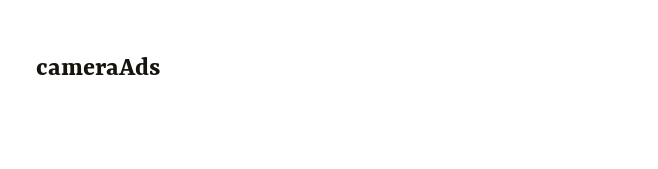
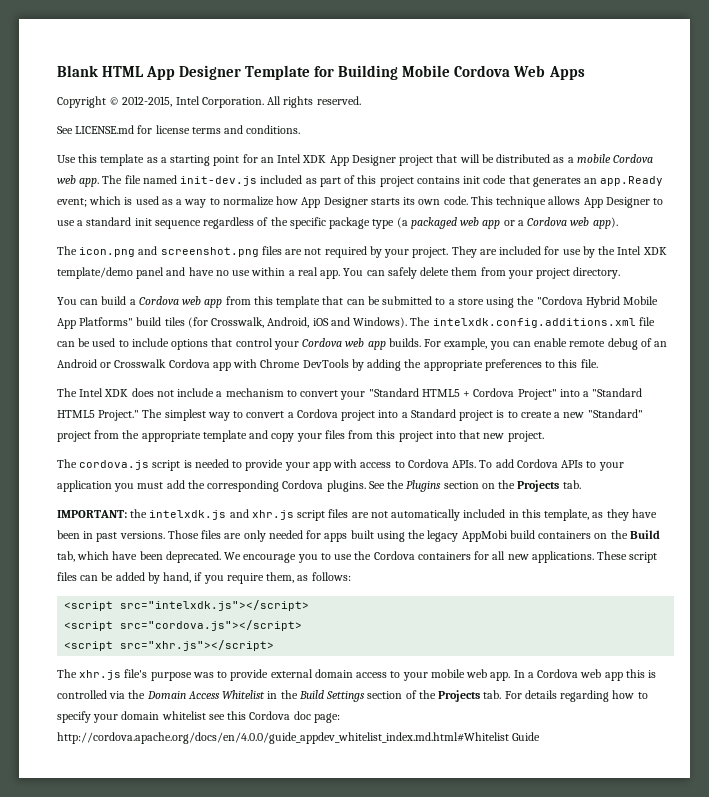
- cameraAds
+ Blank HTML App Designer Template for Building Mobile Cordova Web Apps
+ Copyright © 2012-2015, Intel Corporation. All rights reserved.
+ See LICENSE.md for license terms and conditions.
+ Use this template as a starting point for an Intel XDK App Designer project that will be distributed as a mobile Cordova web app. The file named init-dev.js included as part of this project contains init code that generates an app.Ready event; which is used as a way to normalize how App Designer starts its own code. This technique allows App Designer to use a standard init sequence regardless of the specific package type (a packaged web app or a Cordova web app).
+ The icon.png and screenshot.png files are not required by your project. They are included for use by the Intel XDK template/demo panel and have no use within a real app. You can safely delete them from your project directory.
+ You can build a Cordova web app from this template that can be submitted to a store using the "Cordova Hybrid Mobile App Platforms" build tiles (for Crosswalk, Android, iOS and Windows). The intelxdk.config.additions.xml file can be used to include options that control your Cordova web app builds. For example, you can enable remote debug of an Android or Crosswalk Cordova app with Chrome DevTools by adding the appropriate preferences to this file.
+ The Intel XDK does not include a mechanism to convert your "Standard HTML5 + Cordova Project" into a "Standard HTML5 Project." The simplest way to convert a Cordova project into a Standard project is to create a new "Standard" project from the appropriate template and copy your files from this project into that new project.
+ The cordova.js script is needed to provide your app with access to Cordova APIs. To add Cordova APIs to your application you must add the corresponding Cordova plugins. See the Plugins section on the Projects tab.
+ IMPORTANT: the intelxdk.js and xhr.js script files are not automatically included in this template, as they have been in past versions. Those files are only needed for apps built using the legacy AppMobi build containers on the Build tab, which have been deprecated. We encourage you to use the Cordova containers for all new applications. These script files can be added by hand, if you require them, as follows:
+ <script src="intelxdk.js"></script>
+ <script src="cordova.js"></script>
+ <script src="xhr.js"></script>
+ The xhr.js file's purpose was to provide external domain access to your mobile web app. In a Cordova web app this is controlled via the Domain Access Whitelist in the Build Settings section of the Projects tab. For details regarding how to specify your domain whitelist see this Cordova doc page: http://cordova.apache.org/docs/en/4.0.0/guide_appdev_whitelist_index.md.html#Whitelist Guide

